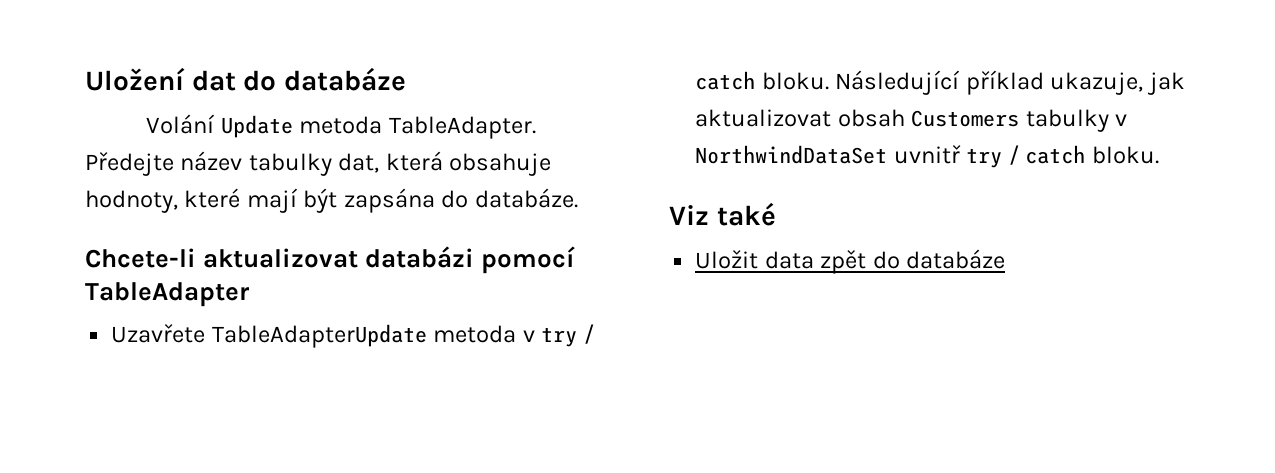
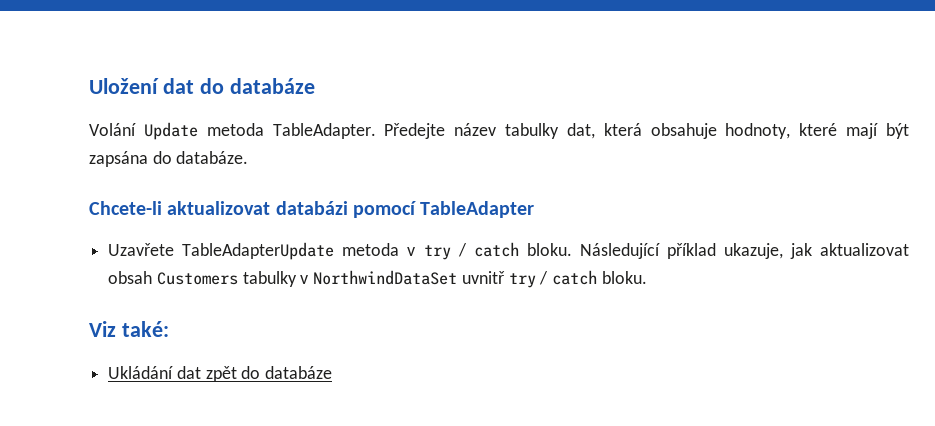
- Viz také
- Uložit data zpět do databáze
+ Viz také:
+ Ukládání dat zpět do databáze

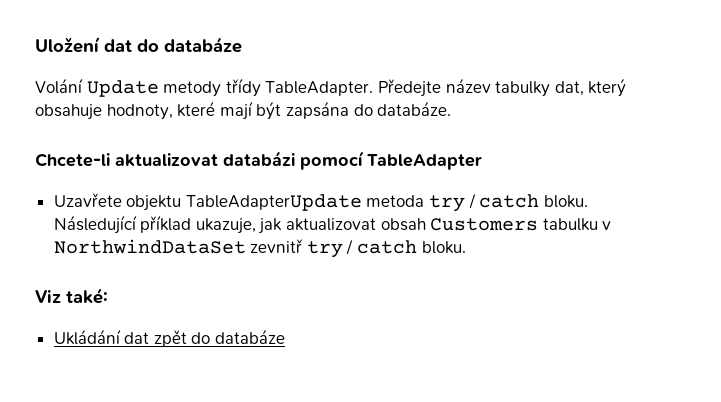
- Volání Update metoda TableAdapter.
+ Volání Update metody třídy TableAdapter.
- Předejte název tabulky dat, která obsahuje hodnoty, které mají být zapsána do databáze.
+ Předejte název tabulky dat, který obsahuje hodnoty, které mají být zapsána do databáze.
- Uzavřete TableAdapterUpdate metoda v try / catch bloku.
+ Uzavřete objektu TableAdapterUpdate metoda try / catch bloku.
- Následující příklad ukazuje, jak aktualizovat obsah Customers tabulky v NorthwindDataSet uvnitř try / catch bloku.
+ Následující příklad ukazuje, jak aktualizovat obsah Customers tabulku v NorthwindDataSet zevnitř try / catch bloku.

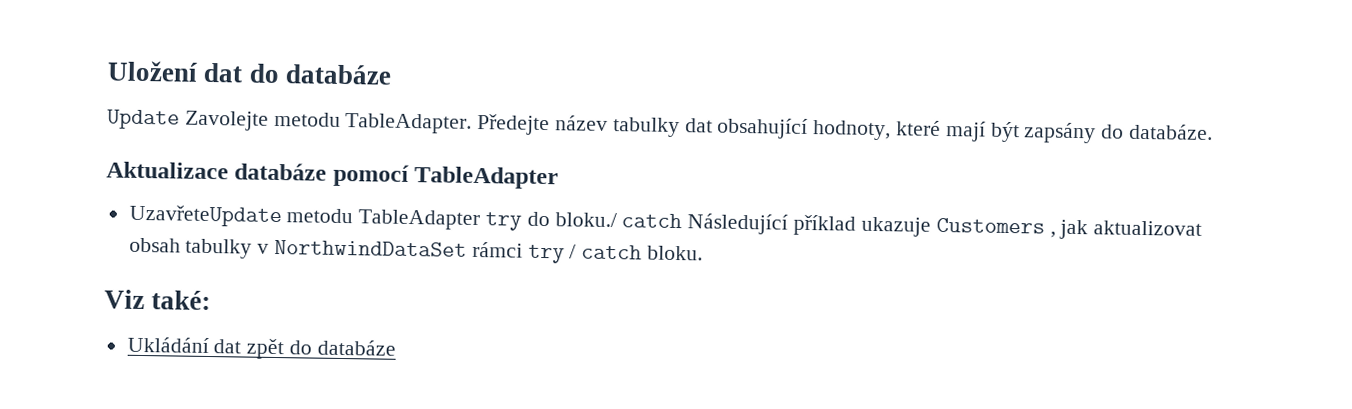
- Volání Update metody třídy TableAdapter.
+ Update Zavolejte metodu TableAdapter.
- Předejte název tabulky dat, který obsahuje hodnoty, které mají být zapsána do databáze.
+ Předejte název tabulky dat obsahující hodnoty, které mají být zapsány do databáze.
- Chcete-li aktualizovat databázi pomocí TableAdapter
+ Aktualizace databáze pomocí TableAdapter
- Uzavřete objektu TableAdapterUpdate metoda try / catch bloku. Následující příklad ukazuje, jak aktualizovat obsah Customers tabulku v NorthwindDataSet zevnitř try / catch bloku.
+ UzavřeteUpdate metodu TableAdapter try do bloku./ catch Následující příklad ukazuje Customers , jak aktualizovat obsah tabulky v NorthwindDataSet rámci try / catch bloku.

